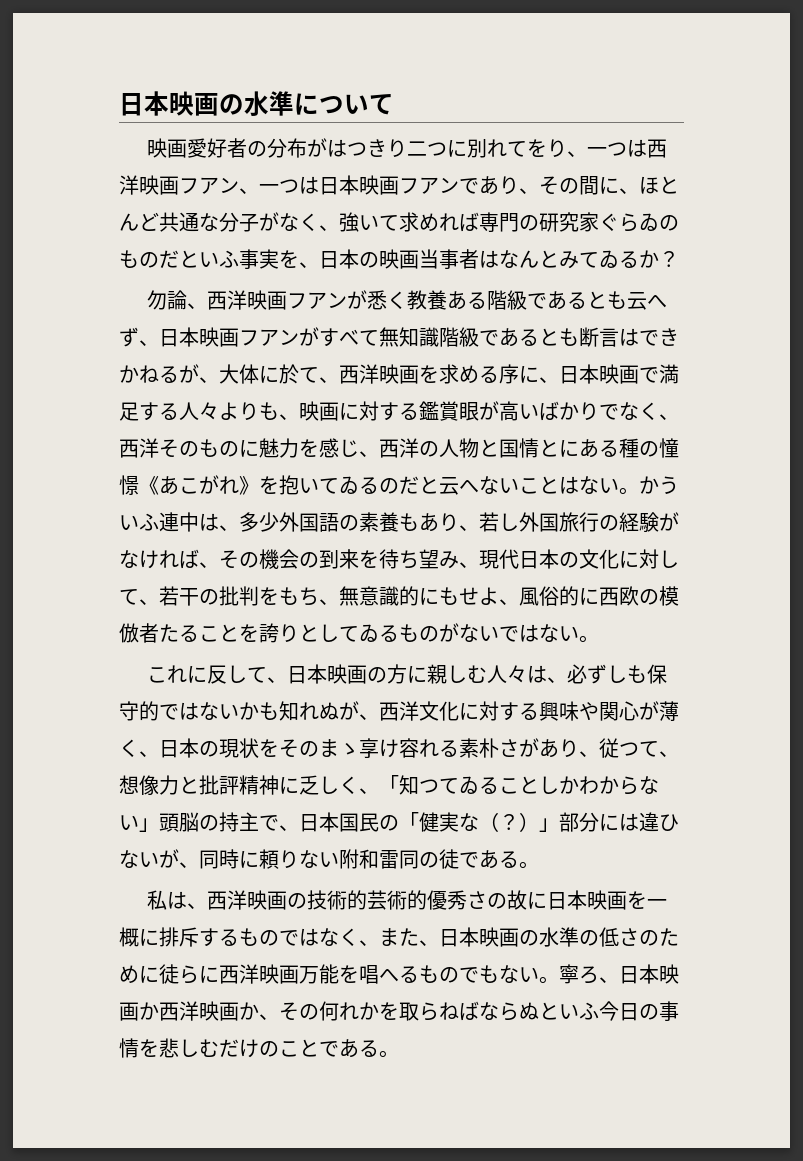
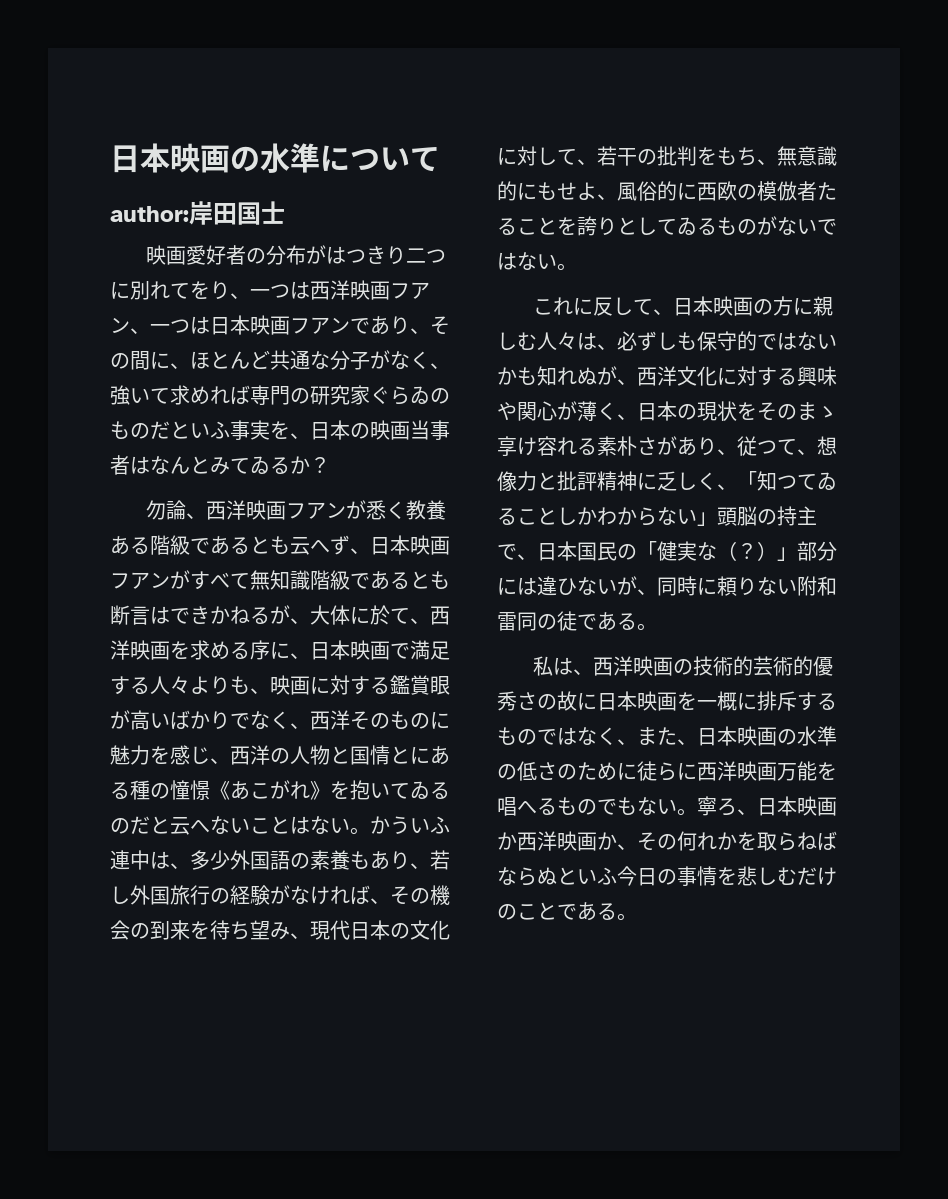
+ author:岸田国士

